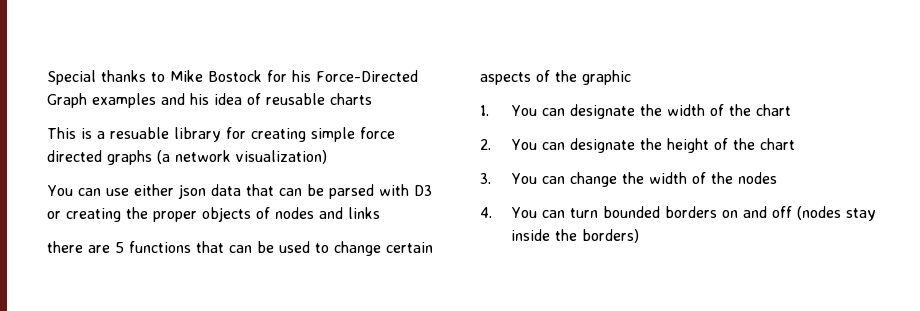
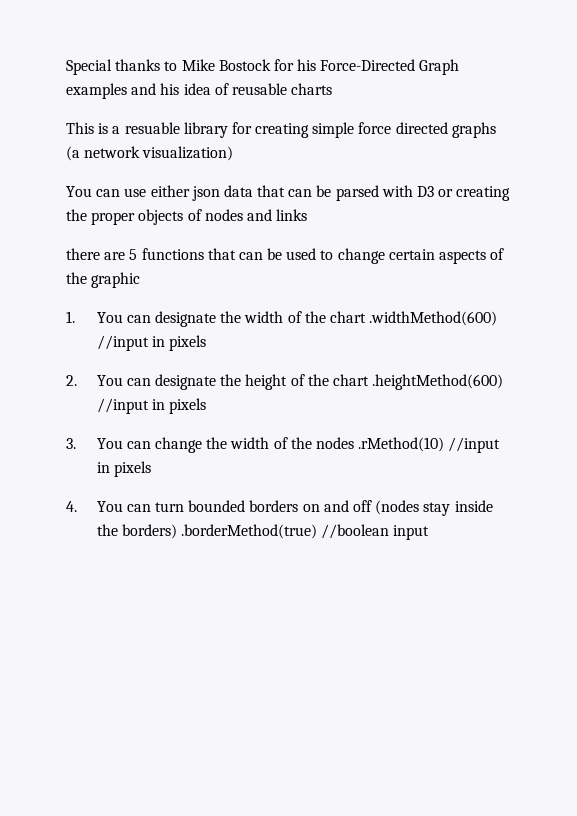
- 1. You can designate the width of the chart
+ 1. You can designate the width of the chart .widthMethod(600) //input in pixels
- 2. You can designate the height of the chart
+ 2. You can designate the height of the chart .heightMethod(600) //input in pixels
- 3. You can change the width of the nodes
+ 3. You can change the width of the nodes .rMethod(10) //input in pixels
- 4. You can turn bounded borders on and off (nodes stay inside the borders)
+ 4. You can turn bounded borders on and off (nodes stay inside the borders) .borderMethod(true) //boolean input

